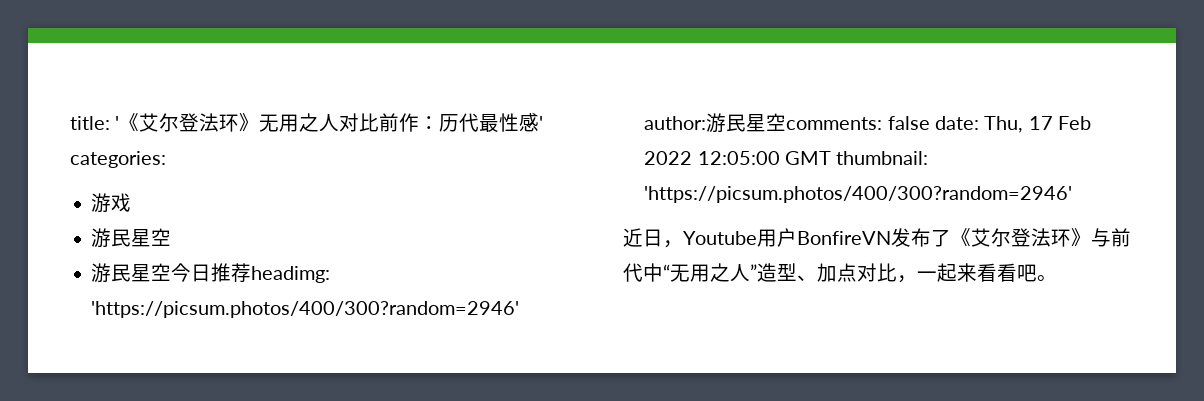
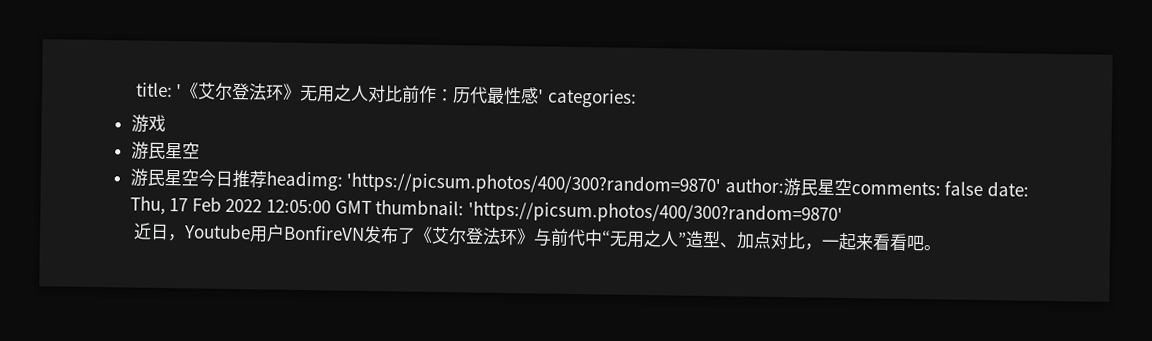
- 游民星空今日推荐headimg: 'https://picsum.photos/400/300?random=2946' author:游民星空comments: false date: Thu, 17 Feb 2022 12:05:00 GMT thumbnail: 'https://picsum.photos/400/300?random=2946'
+ 游民星空今日推荐headimg: 'https://picsum.photos/400/300?random=9870' author:游民星空comments: false date: Thu, 17 Feb 2022 12:05:00 GMT thumbnail: 'https://picsum.photos/400/300?random=9870'

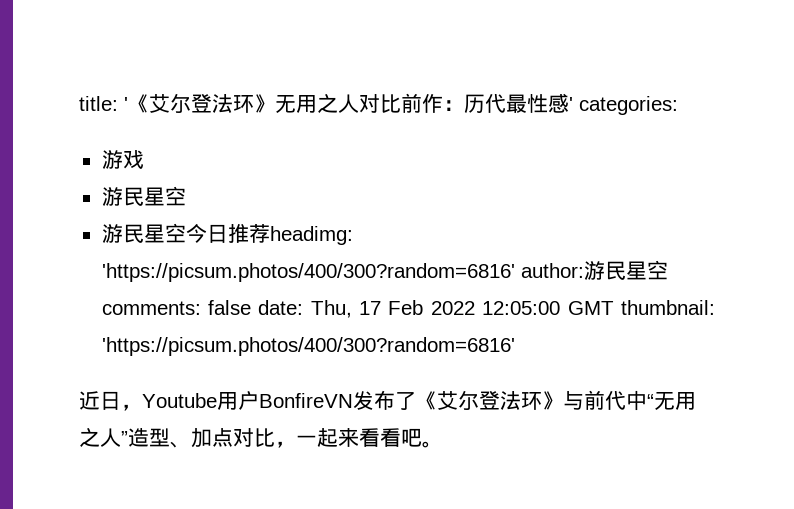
- 游民星空今日推荐headimg: 'https://picsum.photos/400/300?random=9870' author:游民星空comments: false date: Thu, 17 Feb 2022 12:05:00 GMT thumbnail: 'https://picsum.photos/400/300?random=9870'
+ 游民星空今日推荐headimg: 'https://picsum.photos/400/300?random=6816' author:游民星空comments: false date: Thu, 17 Feb 2022 12:05:00 GMT thumbnail: 'https://picsum.photos/400/300?random=6816'

